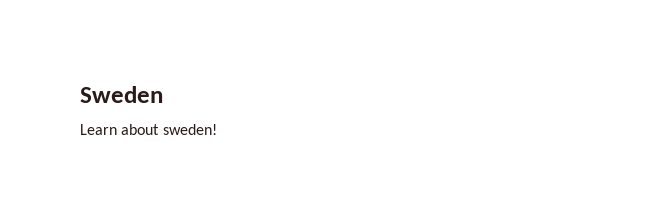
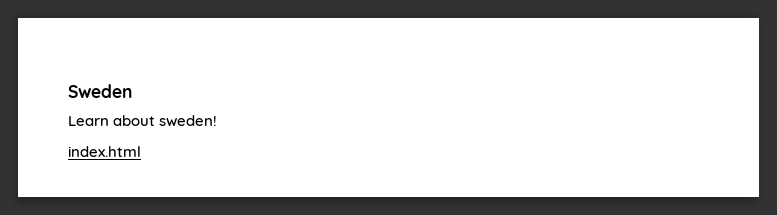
+ index.html

